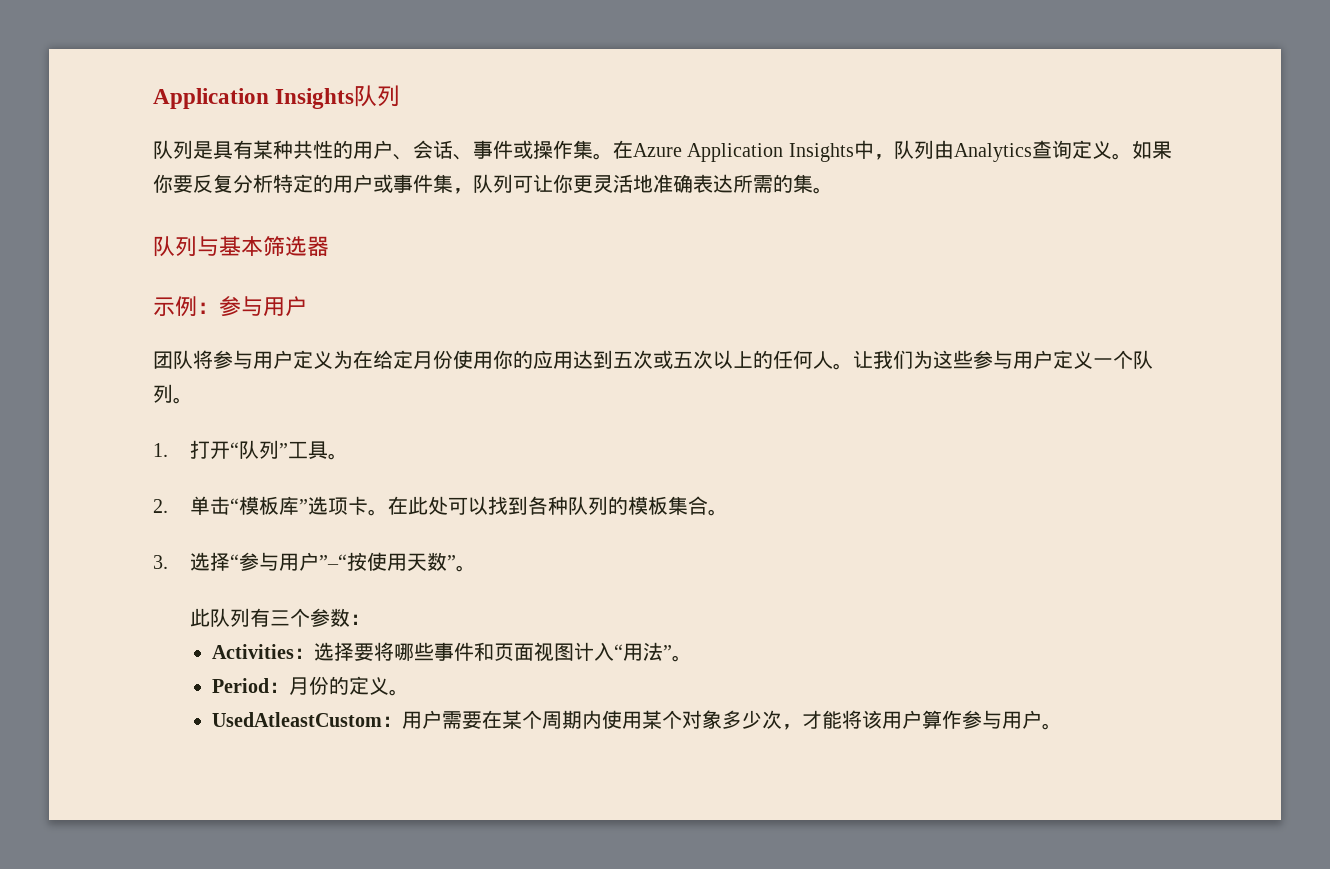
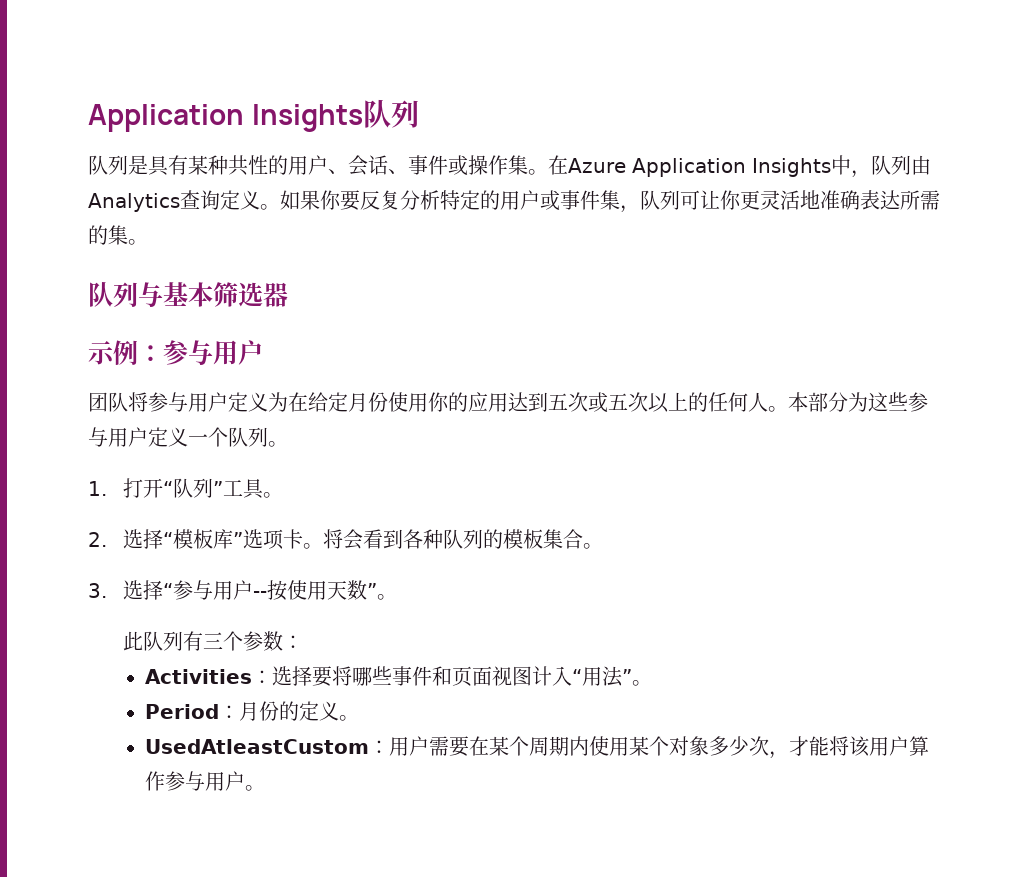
- 让我们为这些参与用户定义一个队列。
+ 本部分为这些参与用户定义一个队列。
- 2.单击“模板库”选项卡。
+ 2.选择“模板库”选项卡。
- 在此处可以找到各种队列的模板集合。
+ 将会看到各种队列的模板集合。
- 3.选择“参与用户”–“按使用天数”。
+ 3.选择“参与用户--按使用天数”。

